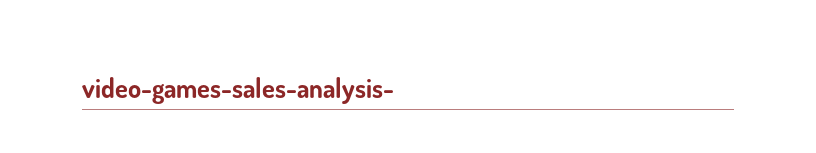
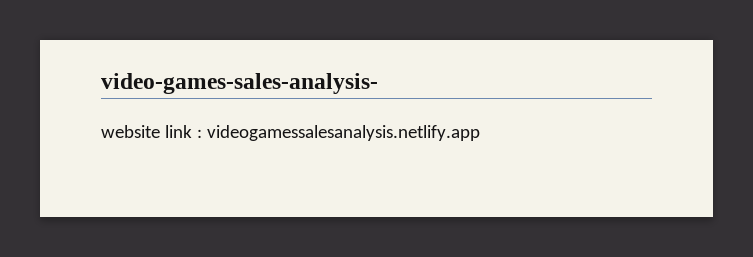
+ website link : videogamessalesanalysis.netlify.app

